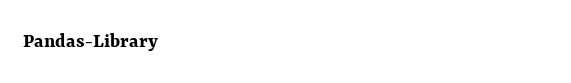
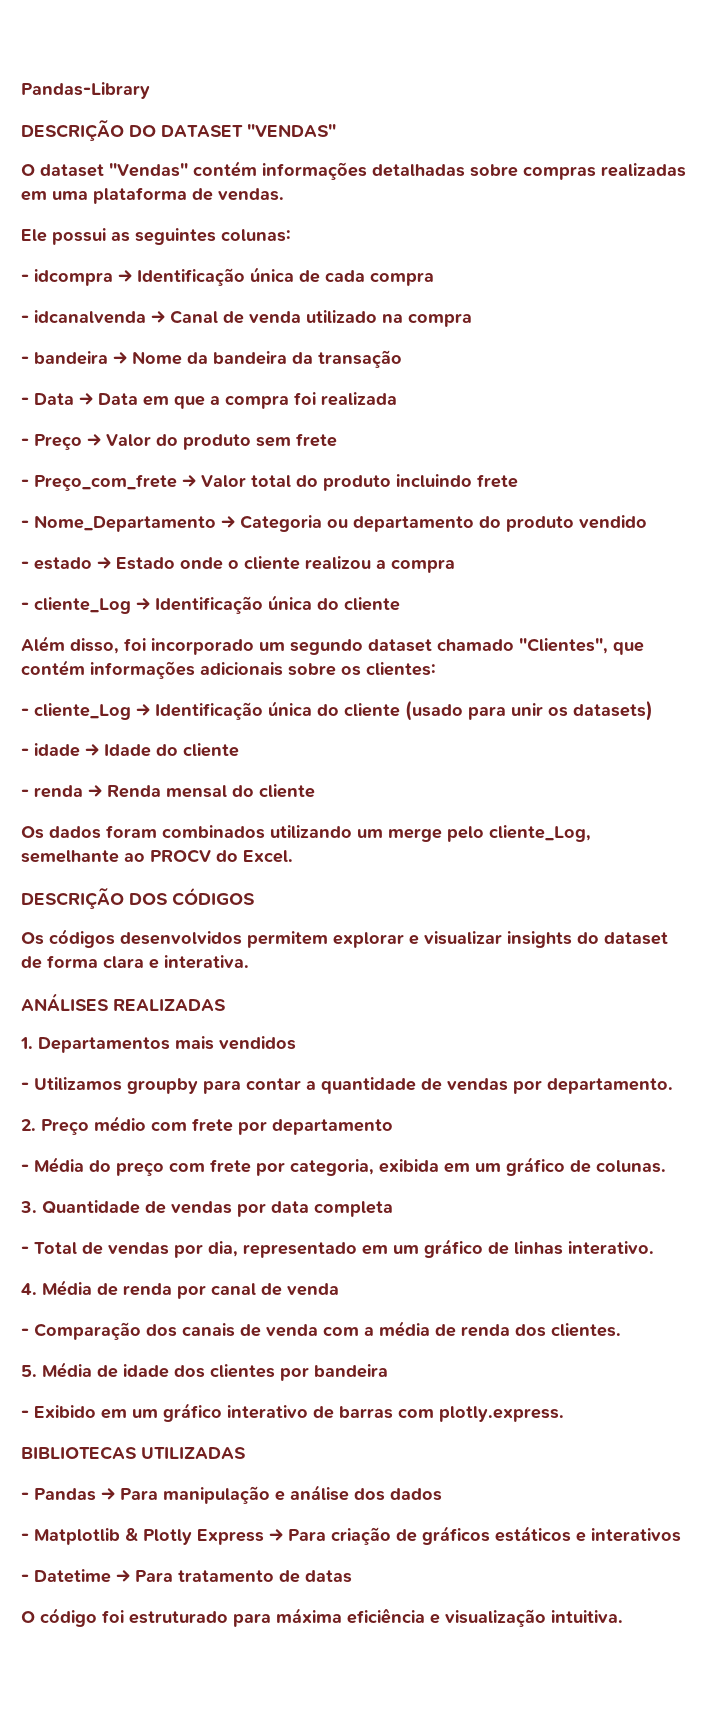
+ DESCRIÇÃO DO DATASET "VENDAS"
+ O dataset "Vendas" contém informações detalhadas sobre compras realizadas em uma plataforma de vendas.
+ Ele possui as seguintes colunas:
+ - idcompra → Identificação única de cada compra
+ - idcanalvenda → Canal de venda utilizado na compra
+ - bandeira → Nome da bandeira da transação
+ - Data → Data em que a compra foi realizada
+ - Preço → Valor do produto sem frete
+ - Preço_com_frete → Valor total do produto incluindo frete
+ - Nome_Departamento → Categoria ou departamento do produto vendido
+ - estado → Estado onde o cliente realizou a compra
+ - cliente_Log → Identificação única do cliente
+ Além disso, foi incorporado um segundo dataset chamado "Clientes", que contém informações adicionais sobre os clientes:
+ - cliente_Log → Identificação única do cliente (usado para unir os datasets)
+ - idade → Idade do cliente
+ - renda → Renda mensal do cliente
+ Os dados foram combinados utilizando um merge pelo cliente_Log, semelhante ao PROCV do Excel.
+ DESCRIÇÃO DOS CÓDIGOS
+ Os códigos desenvolvidos permitem explorar e visualizar insights do dataset de forma clara e interativa.
+ ANÁLISES REALIZADAS
+ 1. Departamentos mais vendidos
+ - Utilizamos groupby para contar a quantidade de vendas por departamento.
+ 2. Preço médio com frete por departamento
+ - Média do preço com frete por categoria, exibida em um gráfico de colunas.
+ 3. Quantidade de vendas por data completa
+ - Total de vendas por dia, representado em um gráfico de linhas interativo.
+ 4. Média de renda por canal de venda
+ - Comparação dos canais de venda com a média de renda dos clientes.
+ 5. Média de idade dos clientes por bandeira
+ - Exibido em um gráfico interativo de barras com plotly.express.
+ BIBLIOTECAS UTILIZADAS
+ - Pandas → Para manipulação e análise dos dados
+ - Matplotlib & Plotly Express → Para criação de gráficos estáticos e interativos
+ - Datetime → Para tratamento de datas
+ O código foi estruturado para máxima eficiência e visualização intuitiva.

